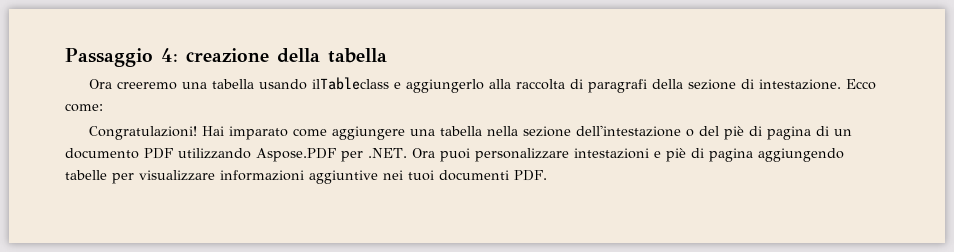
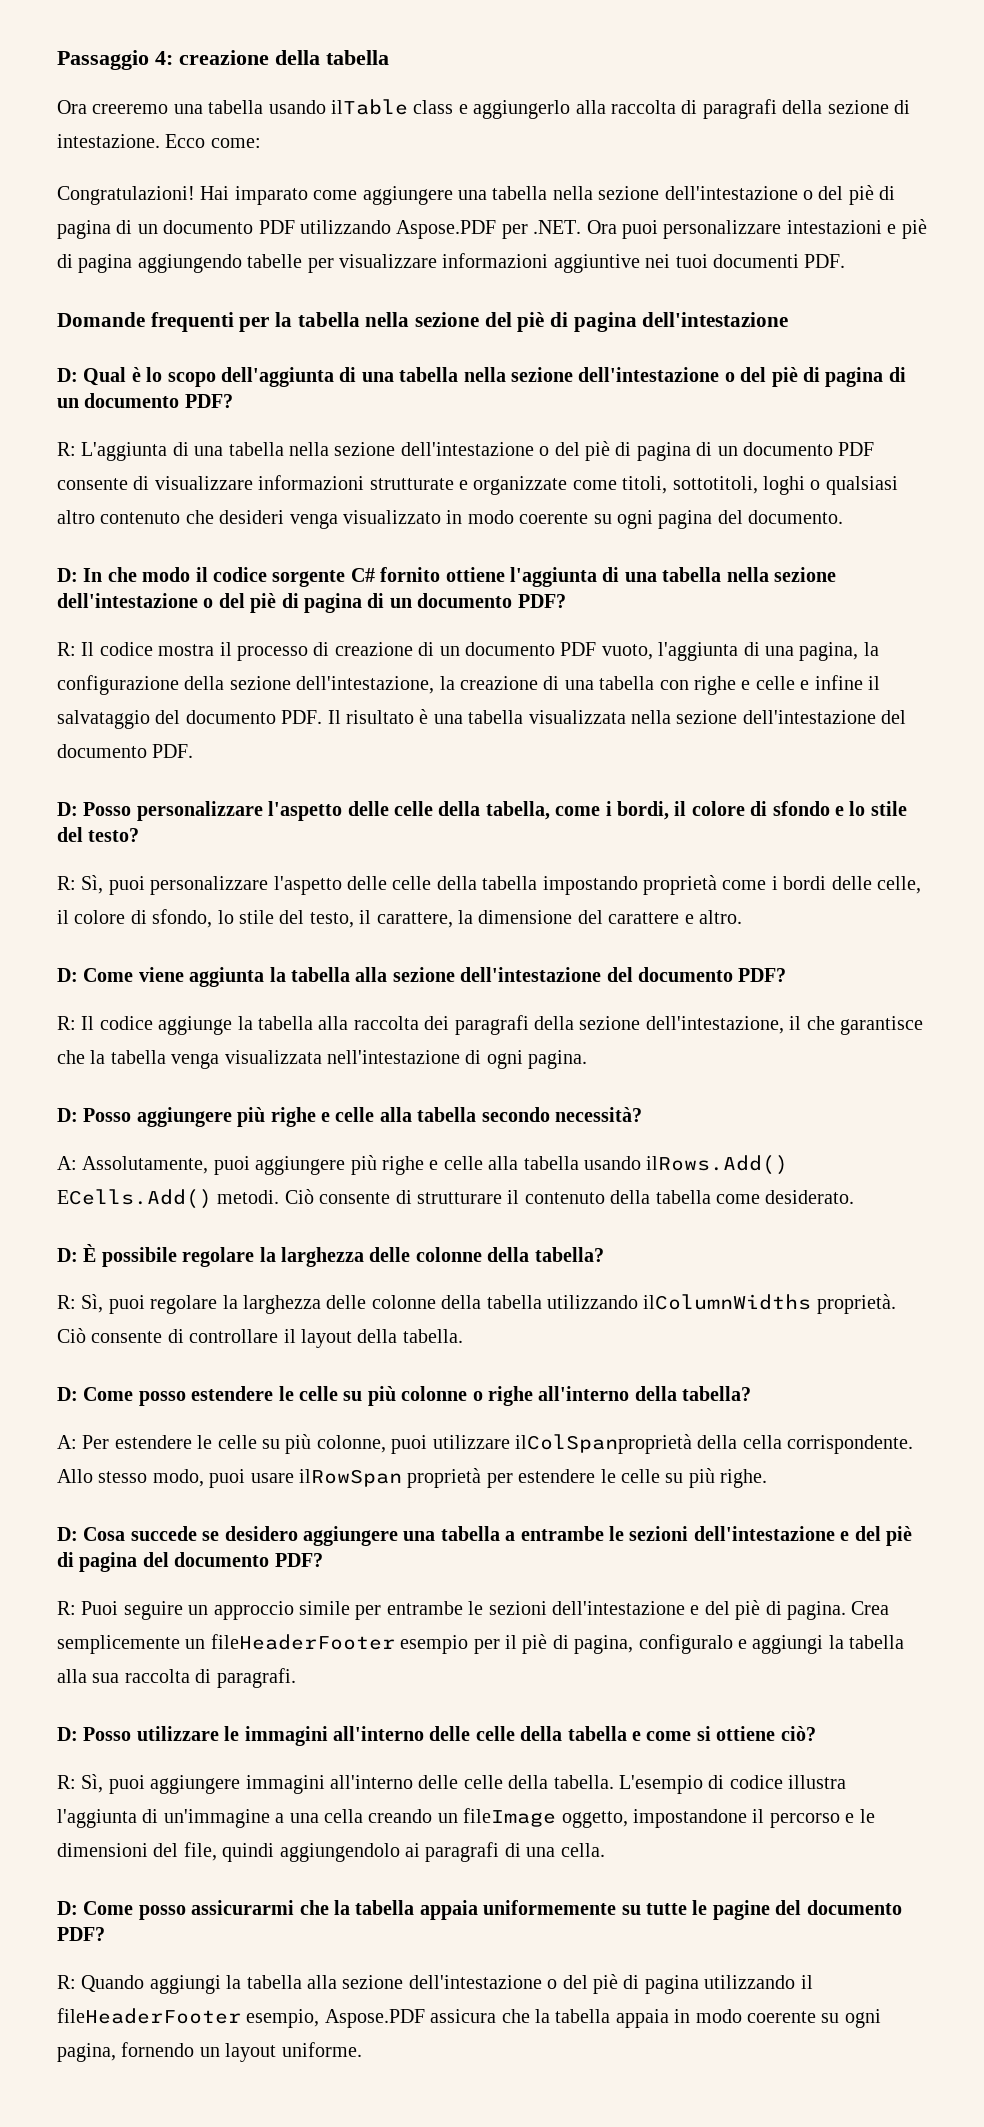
- Ora creeremo una tabella usando ilTableclass e aggiungerlo alla raccolta di paragrafi della sezione di intestazione.
+ Ora creeremo una tabella usando ilTable class e aggiungerlo alla raccolta di paragrafi della sezione di intestazione.
+ Domande frequenti per la tabella nella sezione del piè di pagina dell'intestazione
+ D: Qual è lo scopo dell'aggiunta di una tabella nella sezione dell'intestazione o del piè di pagina di un documento PDF?
+ R: L'aggiunta di una tabella nella sezione dell'intestazione o del piè di pagina di un documento PDF consente di visualizzare informazioni strutturate e organizzate come titoli, sottotitoli, loghi o qualsiasi altro contenuto che desideri venga visualizzato in modo coerente su ogni pagina del documento.
+ D: In che modo il codice sorgente C# fornito ottiene l'aggiunta di una tabella nella sezione dell'intestazione o del piè di pagina di un documento PDF?
+ R: Il codice mostra il processo di creazione di un documento PDF vuoto, l'aggiunta di una pagina, la configurazione della sezione dell'intestazione, la creazione di una tabella con righe e celle e infine il salvataggio del documento PDF. Il risultato è una tabella visualizzata nella sezione dell'intestazione del documento PDF.
+ D: Posso personalizzare l'aspetto delle celle della tabella, come i bordi, il colore di sfondo e lo stile del testo?
+ R: Sì, puoi personalizzare l'aspetto delle celle della tabella impostando proprietà come i bordi delle celle, il colore di sfondo, lo stile del testo, il carattere, la dimensione del carattere e altro.
+ D: Come viene aggiunta la tabella alla sezione dell'intestazione del documento PDF?
+ R: Il codice aggiunge la tabella alla raccolta dei paragrafi della sezione dell'intestazione, il che garantisce che la tabella venga visualizzata nell'intestazione di ogni pagina.
+ D: Posso aggiungere più righe e celle alla tabella secondo necessità?
+ A: Assolutamente, puoi aggiungere più righe e celle alla tabella usando ilRows.Add() ECells.Add() metodi. Ciò consente di strutturare il contenuto della tabella come desiderato.
+ D: È possibile regolare la larghezza delle colonne della tabella?
+ R: Sì, puoi regolare la larghezza delle colonne della tabella utilizzando ilColumnWidths proprietà. Ciò consente di controllare il layout della tabella.
+ D: Come posso estendere le celle su più colonne o righe all'interno della tabella?
+ A: Per estendere le celle su più colonne, puoi utilizzare ilColSpanproprietà della cella corrispondente. Allo stesso modo, puoi usare ilRowSpan proprietà per estendere le celle su più righe.
+ D: Cosa succede se desidero aggiungere una tabella a entrambe le sezioni dell'intestazione e del piè di pagina del documento PDF?
+ R: Puoi seguire un approccio simile per entrambe le sezioni dell'intestazione e del piè di pagina. Crea semplicemente un fileHeaderFooter esempio per il piè di pagina, configuralo e aggiungi la tabella alla sua raccolta di paragrafi.
+ D: Posso utilizzare le immagini all'interno delle celle della tabella e come si ottiene ciò?
+ R: Sì, puoi aggiungere immagini all'interno delle celle della tabella. L'esempio di codice illustra l'aggiunta di un'immagine a una cella creando un fileImage oggetto, impostandone il percorso e le dimensioni del file, quindi aggiungendolo ai paragrafi di una cella.
+ D: Come posso assicurarmi che la tabella appaia uniformemente su tutte le pagine del documento PDF?
+ R: Quando aggiungi la tabella alla sezione dell'intestazione o del piè di pagina utilizzando il fileHeaderFooter esempio, Aspose.PDF assicura che la tabella appaia in modo coerente su ogni pagina, fornendo un layout uniforme.

